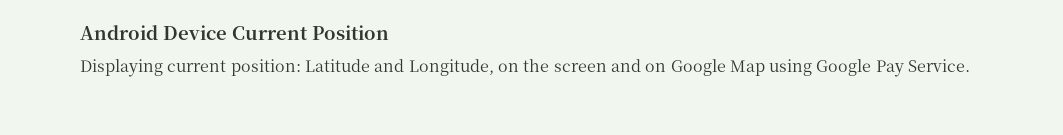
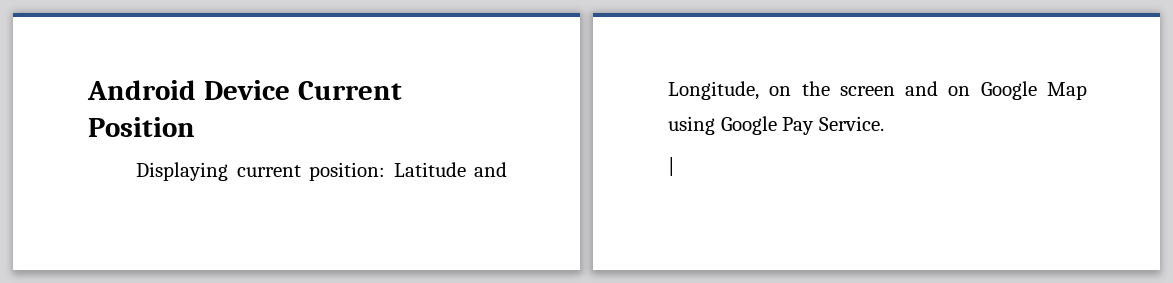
+ |

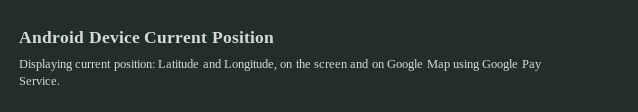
- |

